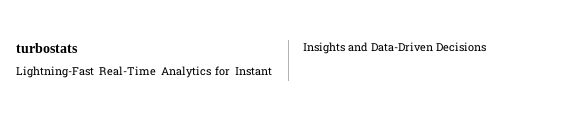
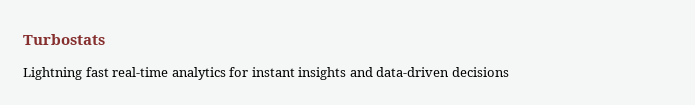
- turbostats
- Lightning-Fast Real-Time Analytics for Instant Insights and Data-Driven Decisions
+ Turbostats
+ Lightning fast real-time analytics for instant insights and data-driven decisions

